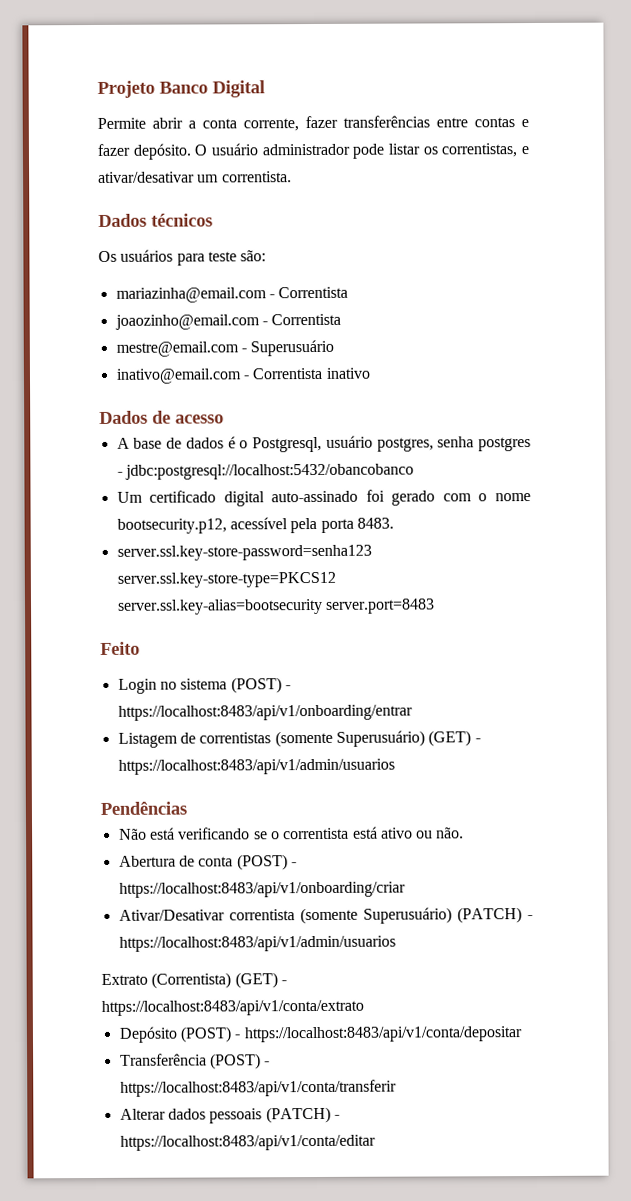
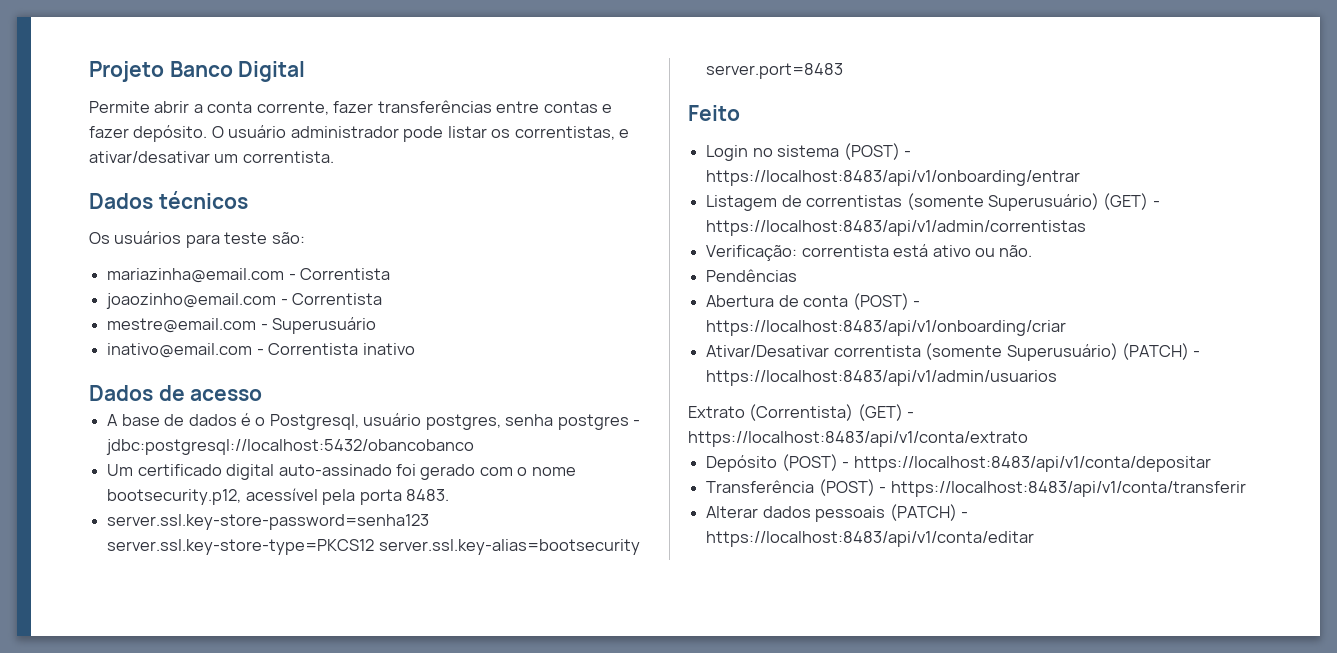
- Listagem de correntistas (somente Superusuário) (GET) - https://localhost:8483/api/v1/admin/usuarios
- Pendências
- Não está verificando se o correntista está ativo ou não.
+ Listagem de correntistas (somente Superusuário) (GET) - https://localhost:8483/api/v1/admin/correntistas
+ Verificação: correntista está ativo ou não.
+ Pendências

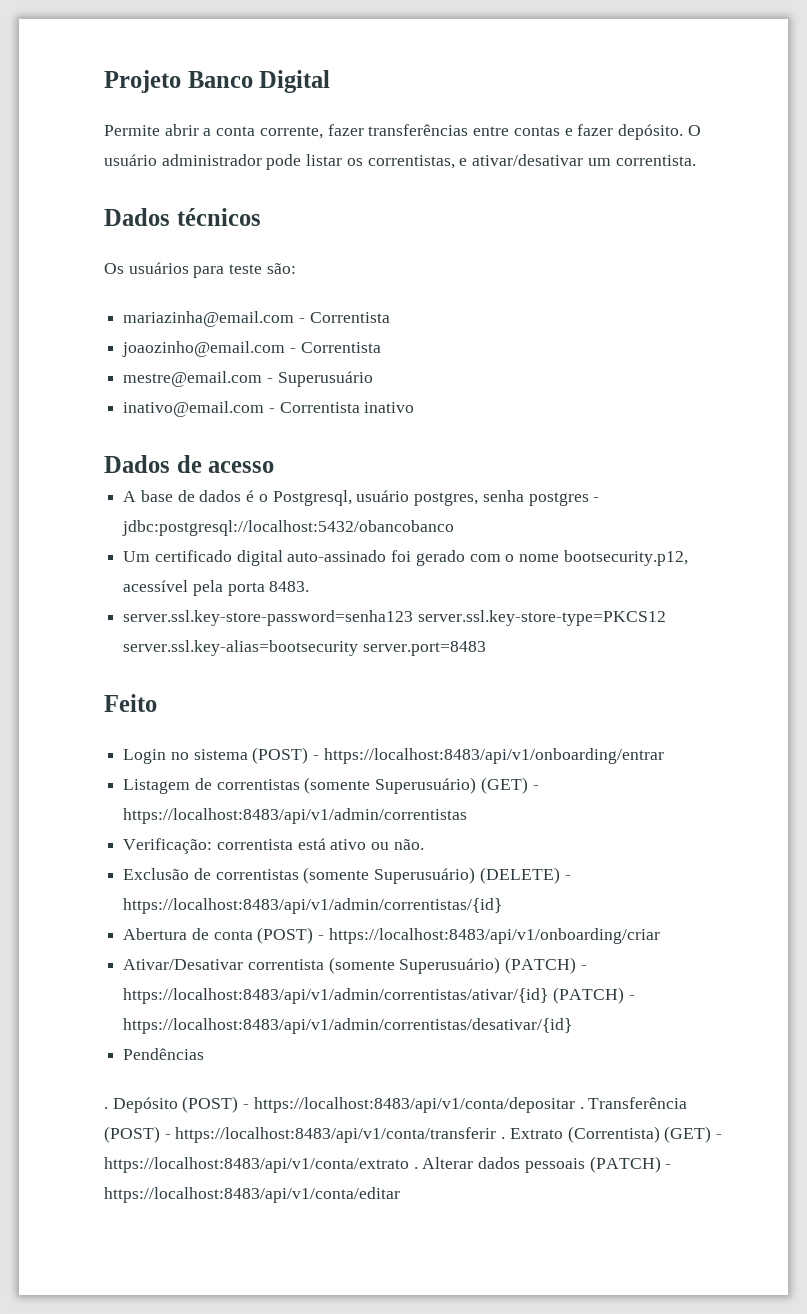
- Pendências
+ Exclusão de correntistas (somente Superusuário) (DELETE) - https://localhost:8483/api/v1/admin/correntistas/{id}
- Ativar/Desativar correntista (somente Superusuário) (PATCH) - https://localhost:8483/api/v1/admin/usuarios
- Extrato (Correntista) (GET) - https://localhost:8483/api/v1/conta/extrato
- Depósito (POST) - https://localhost:8483/api/v1/conta/depositar
- Transferência (POST) - https://localhost:8483/api/v1/conta/transferir
- Alterar dados pessoais (PATCH) - https://localhost:8483/api/v1/conta/editar
+ Ativar/Desativar correntista (somente Superusuário) (PATCH) - https://localhost:8483/api/v1/admin/correntistas/ativar/{id} (PATCH) - https://localhost:8483/api/v1/admin/correntistas/desativar/{id}
+ Pendências
+ . Depósito (POST) - https://localhost:8483/api/v1/conta/depositar . Transferência (POST) - https://localhost:8483/api/v1/conta/transferir . Extrato (Correntista) (GET) - https://localhost:8483/api/v1/conta/extrato . Alterar dados pessoais (PATCH) - https://localhost:8483/api/v1/conta/editar

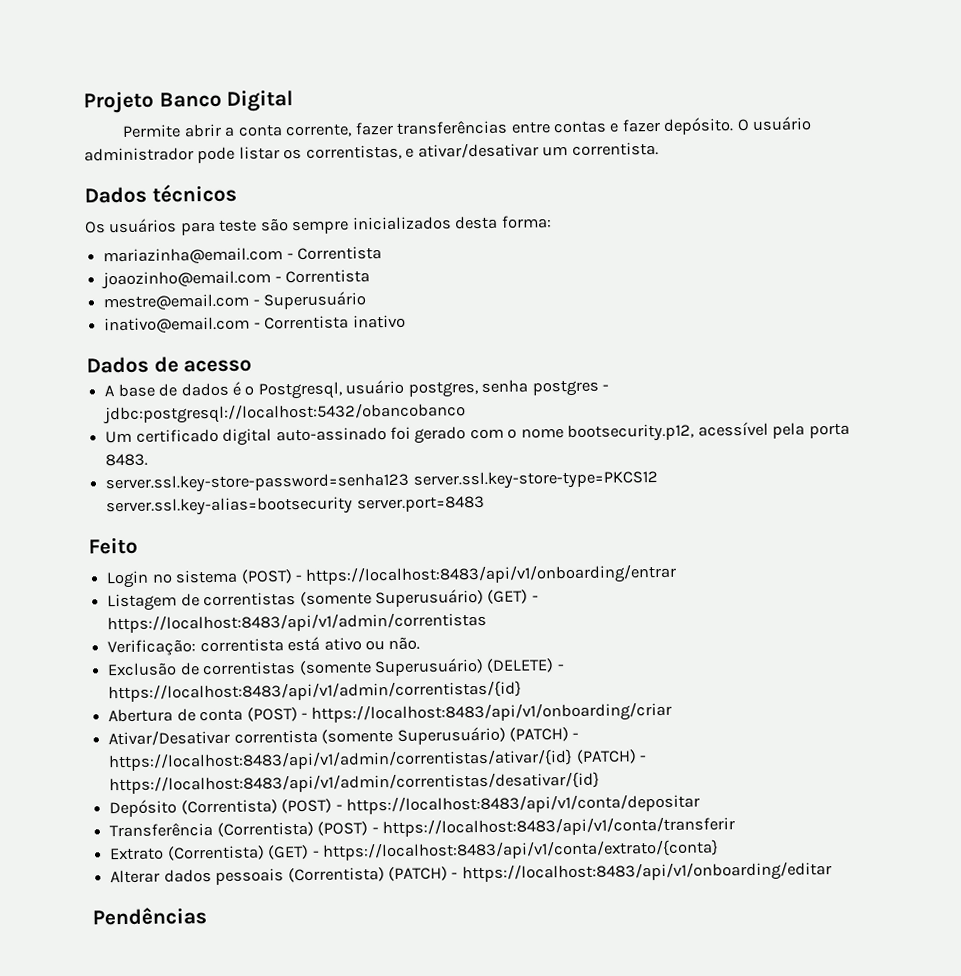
- Os usuários para teste são:
+ Os usuários para teste são sempre inicializados desta forma:
+ Depósito (Correntista) (POST) - https://localhost:8483/api/v1/conta/depositar
+ Transferência (Correntista) (POST) - https://localhost:8483/api/v1/conta/transferir
+ Extrato (Correntista) (GET) - https://localhost:8483/api/v1/conta/extrato/{conta}
+ Alterar dados pessoais (Correntista) (PATCH) - https://localhost:8483/api/v1/onboarding/editar
  Pendências
- . Depósito (POST) - https://localhost:8483/api/v1/conta/depositar . Transferência (POST) - https://localhost:8483/api/v1/conta/transferir . Extrato (Correntista) (GET) - https://localhost:8483/api/v1/conta/extrato . Alterar dados pessoais (PATCH) - https://localhost:8483/api/v1/conta/editar

